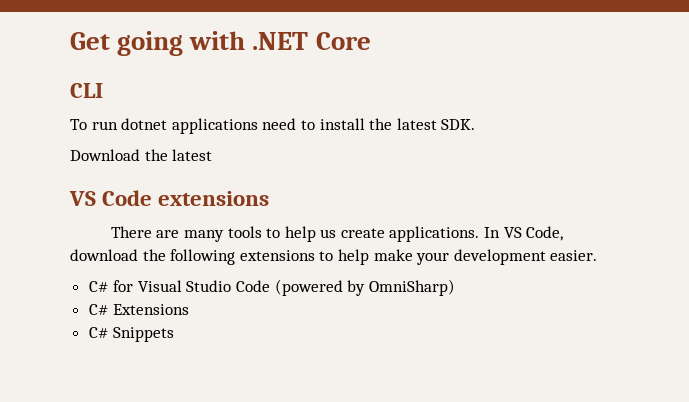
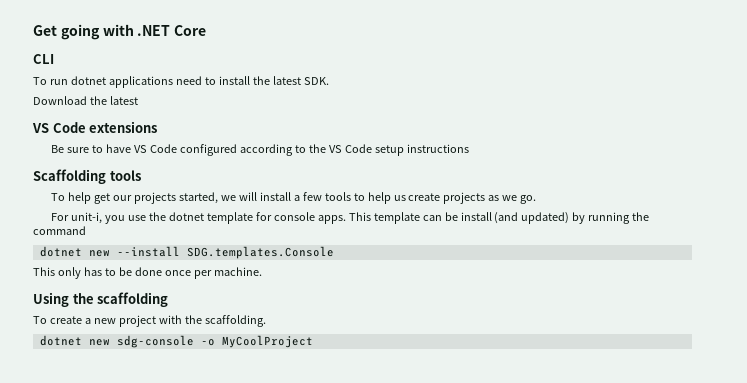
- There are many tools to help us create applications. In VS Code, download the following extensions to help make your development easier.
- C# for Visual Studio Code (powered by OmniSharp)
- C# Extensions
- C# Snippets
+ Be sure to have VS Code configured according to the VS Code setup instructions
+ Scaffolding tools
+ To help get our projects started, we will install a few tools to help us create projects as we go.
+ For unit-i, you use the dotnet template for console apps. This template can be install (and updated) by running the command
+ dotnet new --install SDG.templates.Console
+ This only has to be done once per machine.
+ Using the scaffolding
+ To create a new project with the scaffolding.
+ dotnet new sdg-console -o MyCoolProject

